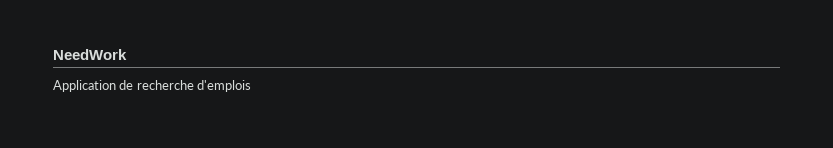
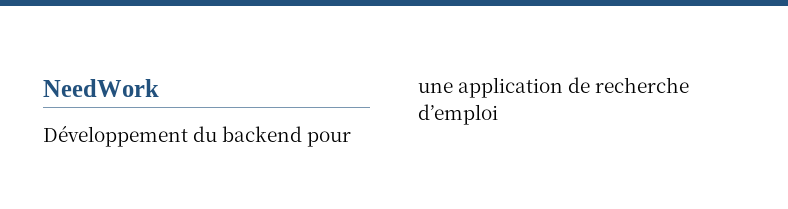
- Application de recherche d'emplois
+ Développement du backend pour une application de recherche d’emploi

